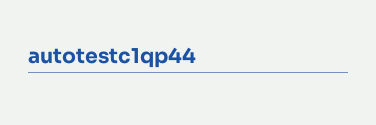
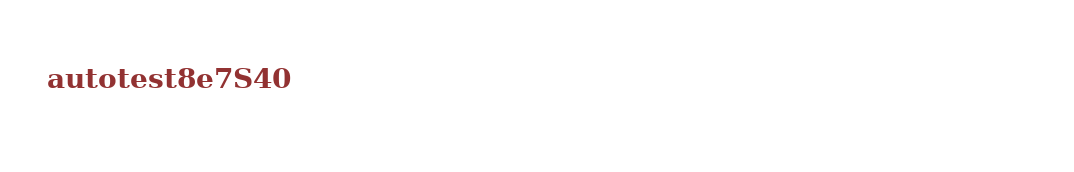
- autotestc1qp44
+ autotest8e7S40

